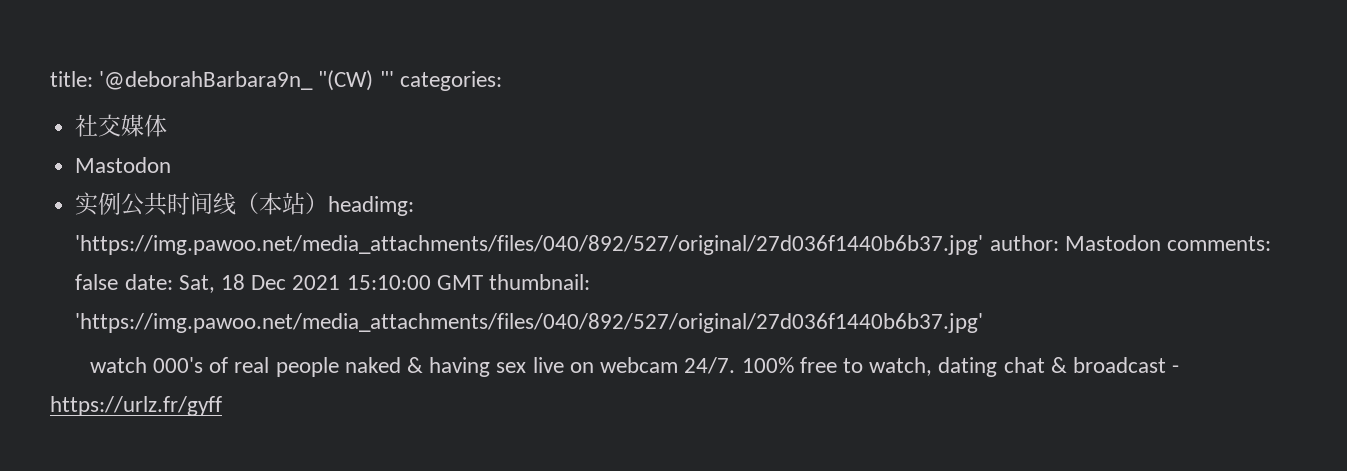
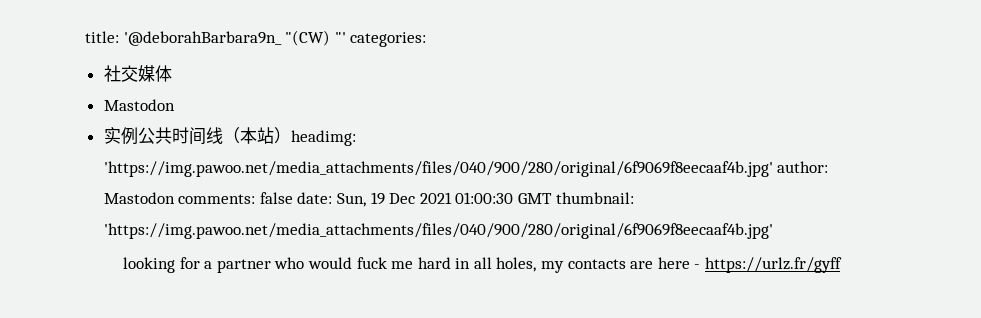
- 实例公共时间线（本站）headimg: 'https://img.pawoo.net/media_attachments/files/040/892/527/original/27d036f1440b6b37.jpg' author: Mastodon comments: false date: Sat, 18 Dec 2021 15:10:00 GMT thumbnail: 'https://img.pawoo.net/media_attachments/files/040/892/527/original/27d036f1440b6b37.jpg'
- watch 000's of real people naked & having sex live on webcam 24/7. 100% free to watch, dating chat & broadcast - https://urlz.fr/gyff
+ 实例公共时间线（本站）headimg: 'https://img.pawoo.net/media_attachments/files/040/900/280/original/6f9069f8eecaaf4b.jpg' author: Mastodon comments: false date: Sun, 19 Dec 2021 01:00:30 GMT thumbnail: 'https://img.pawoo.net/media_attachments/files/040/900/280/original/6f9069f8eecaaf4b.jpg'
+ looking for a partner who would fuck me hard in all holes, my contacts are here - https://urlz.fr/gyff

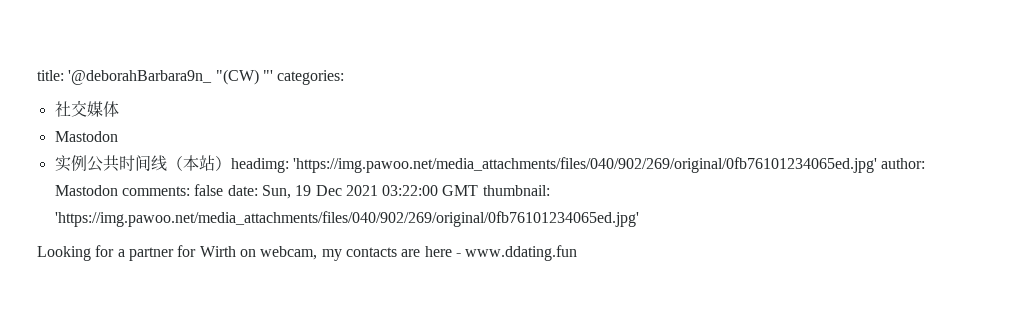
- 实例公共时间线（本站）headimg: 'https://img.pawoo.net/media_attachments/files/040/900/280/original/6f9069f8eecaaf4b.jpg' author: Mastodon comments: false date: Sun, 19 Dec 2021 01:00:30 GMT thumbnail: 'https://img.pawoo.net/media_attachments/files/040/900/280/original/6f9069f8eecaaf4b.jpg'
- looking for a partner who would fuck me hard in all holes, my contacts are here - https://urlz.fr/gyff
+ 实例公共时间线（本站）headimg: 'https://img.pawoo.net/media_attachments/files/040/902/269/original/0fb76101234065ed.jpg' author: Mastodon comments: false date: Sun, 19 Dec 2021 03:22:00 GMT thumbnail: 'https://img.pawoo.net/media_attachments/files/040/902/269/original/0fb76101234065ed.jpg'
+ Looking for a partner for Wirth on webcam, my contacts are here - www.ddating.fun

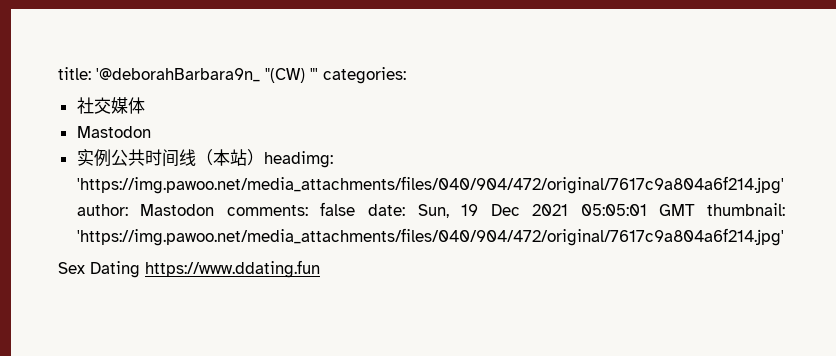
- 实例公共时间线（本站）headimg: 'https://img.pawoo.net/media_attachments/files/040/902/269/original/0fb76101234065ed.jpg' author: Mastodon comments: false date: Sun, 19 Dec 2021 03:22:00 GMT thumbnail: 'https://img.pawoo.net/media_attachments/files/040/902/269/original/0fb76101234065ed.jpg'
- Looking for a partner for Wirth on webcam, my contacts are here - www.ddating.fun
+ 实例公共时间线（本站）headimg: 'https://img.pawoo.net/media_attachments/files/040/904/472/original/7617c9a804a6f214.jpg' author: Mastodon comments: false date: Sun, 19 Dec 2021 05:05:01 GMT thumbnail: 'https://img.pawoo.net/media_attachments/files/040/904/472/original/7617c9a804a6f214.jpg'
+ Sex Dating https://www.ddating.fun

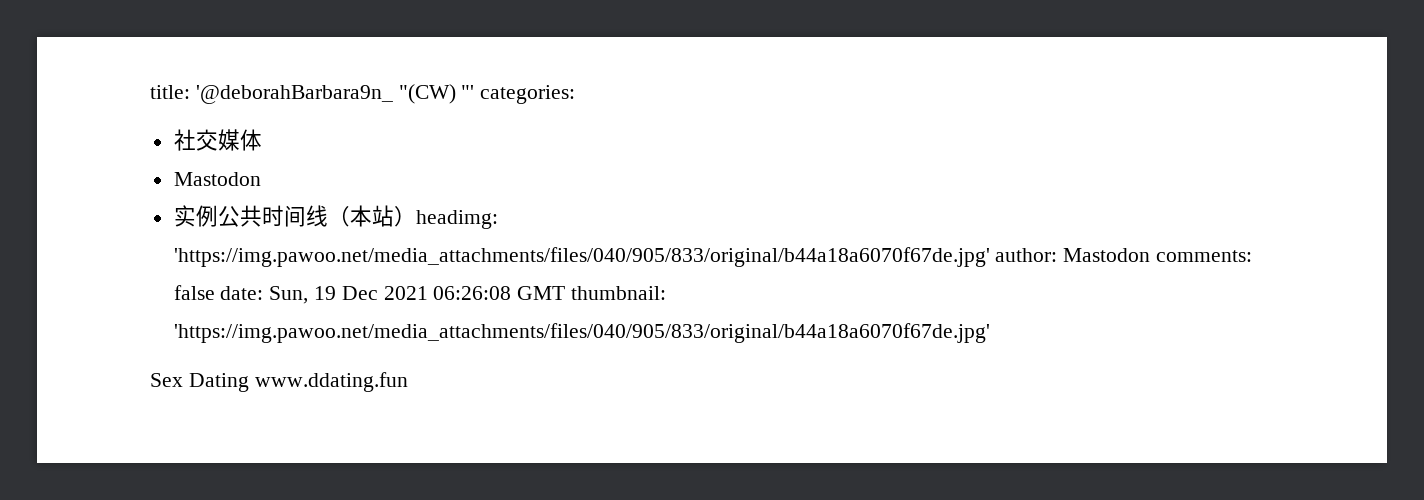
- 实例公共时间线（本站）headimg: 'https://img.pawoo.net/media_attachments/files/040/904/472/original/7617c9a804a6f214.jpg' author: Mastodon comments: false date: Sun, 19 Dec 2021 05:05:01 GMT thumbnail: 'https://img.pawoo.net/media_attachments/files/040/904/472/original/7617c9a804a6f214.jpg'
+ 实例公共时间线（本站）headimg: 'https://img.pawoo.net/media_attachments/files/040/905/833/original/b44a18a6070f67de.jpg' author: Mastodon comments: false date: Sun, 19 Dec 2021 06:26:08 GMT thumbnail: 'https://img.pawoo.net/media_attachments/files/040/905/833/original/b44a18a6070f67de.jpg'
- Sex Dating https://www.ddating.fun
+ Sex Dating www.ddating.fun

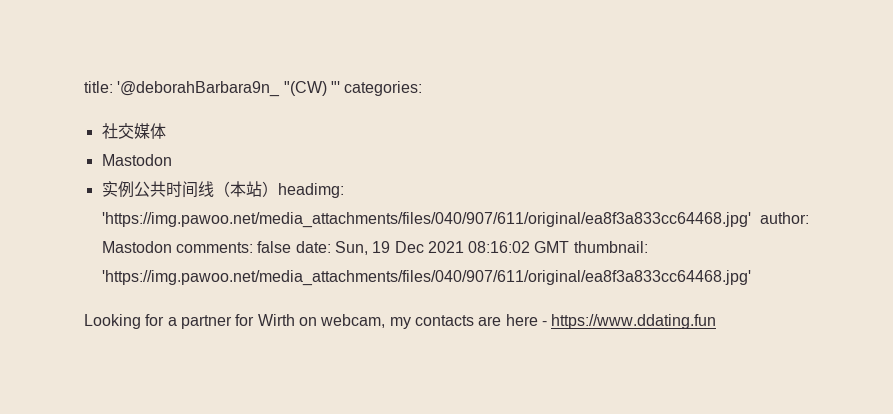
- 实例公共时间线（本站）headimg: 'https://img.pawoo.net/media_attachments/files/040/905/833/original/b44a18a6070f67de.jpg' author: Mastodon comments: false date: Sun, 19 Dec 2021 06:26:08 GMT thumbnail: 'https://img.pawoo.net/media_attachments/files/040/905/833/original/b44a18a6070f67de.jpg'
- Sex Dating www.ddating.fun
+ 实例公共时间线（本站）headimg: 'https://img.pawoo.net/media_attachments/files/040/907/611/original/ea8f3a833cc64468.jpg' author: Mastodon comments: false date: Sun, 19 Dec 2021 08:16:02 GMT thumbnail: 'https://img.pawoo.net/media_attachments/files/040/907/611/original/ea8f3a833cc64468.jpg'
+ Looking for a partner for Wirth on webcam, my contacts are here - https://www.ddating.fun

